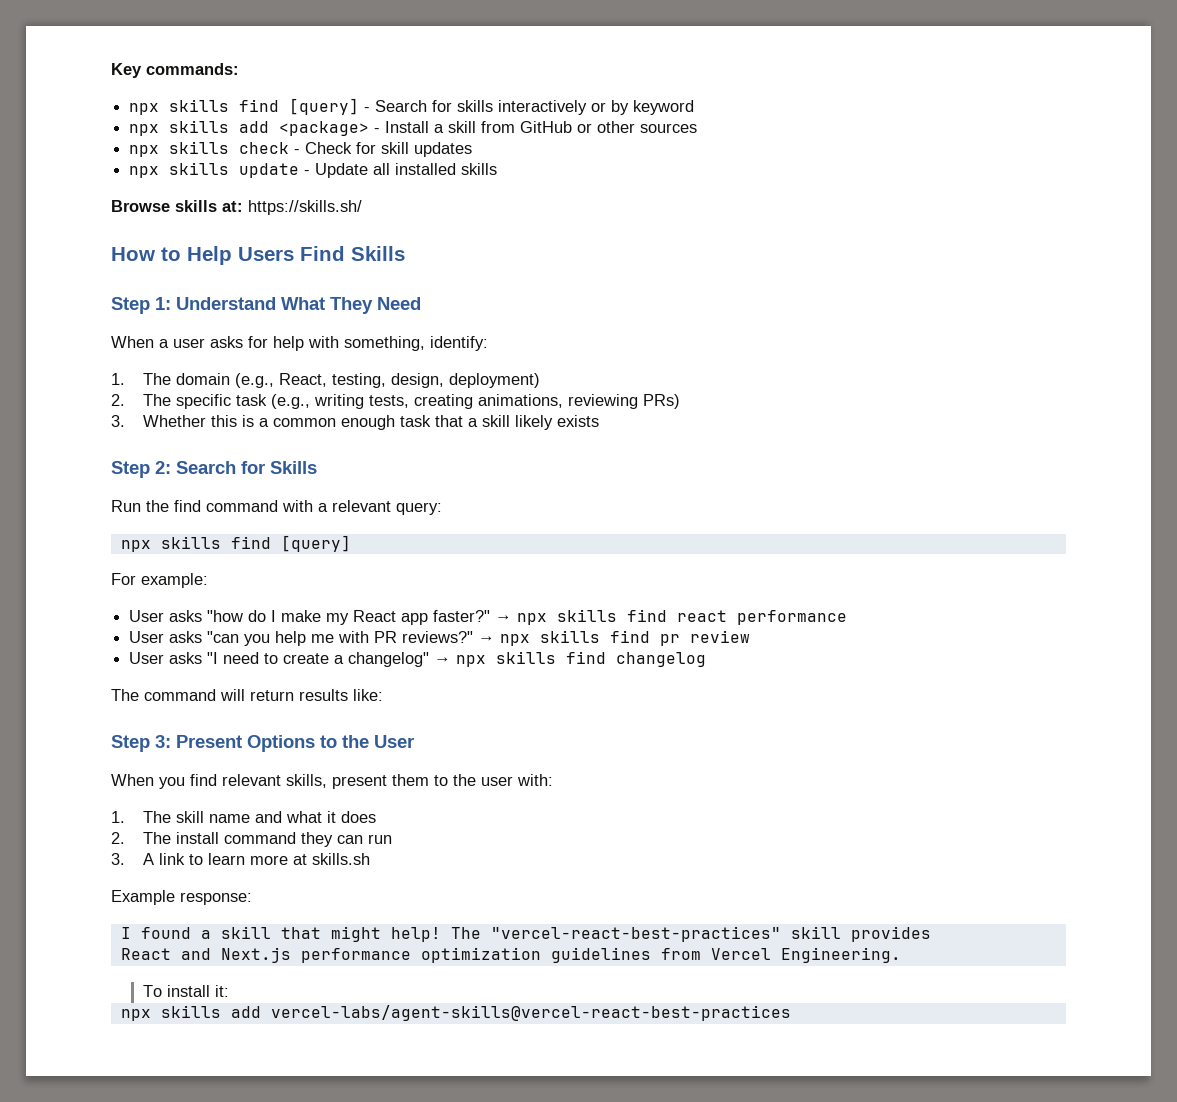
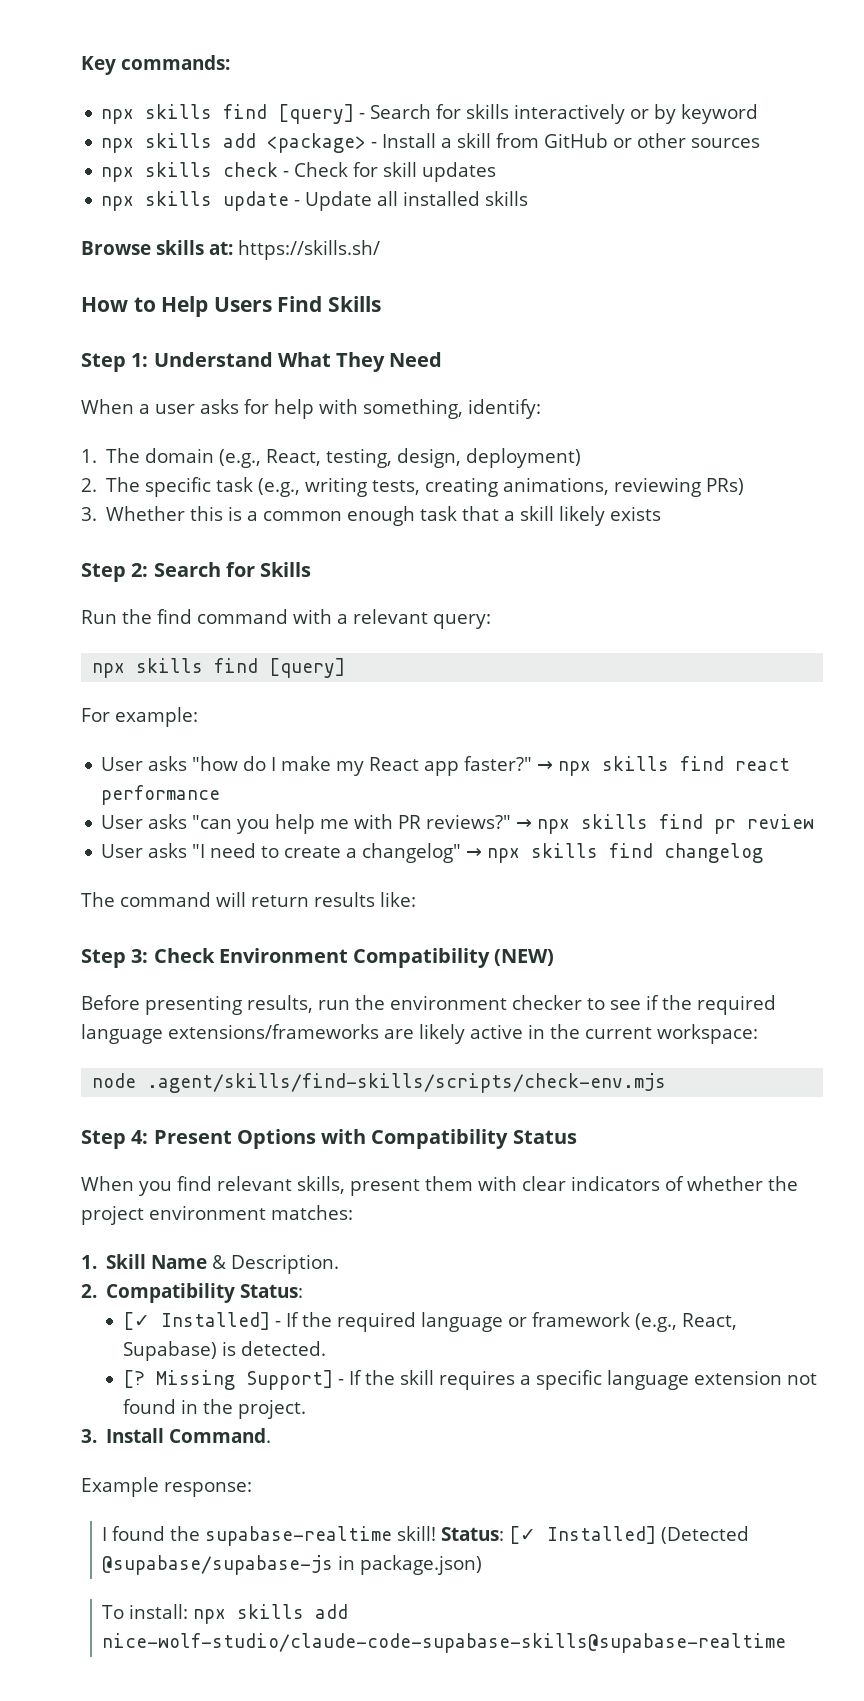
- Step 3: Present Options to the User
+ Step 3: Check Environment Compatibility (NEW)
+ Before presenting results, run the environment checker to see if the required language extensions/frameworks are likely active in the current workspace:
+ node .agent/skills/find-skills/scripts/check-env.mjs
+ Step 4: Present Options with Compatibility Status
- When you find relevant skills, present them to the user with:
- 1. The skill name and what it does
- 2. The install command they can run
- 3. A link to learn more at skills.sh
+ When you find relevant skills, present them with clear indicators of whether the project environment matches:
+ 1. Skill Name & Description.
+ 2. Compatibility Status:
+ [✓ Installed] - If the required language or framework (e.g., React, Supabase) is detected.
+ [? Missing Support] - If the skill requires a specific language extension not found in the project.
+ 3. Install Command.
  Example response:
- I found a skill that might help! The "vercel-react-best-practices" skill provides
- React and Next.js performance optimization guidelines from Vercel Engineering.
+ I found the supabase-realtime skill! Status: [✓ Installed] (Detected @supabase/supabase-js in package.json)
- To install it:
- npx skills add vercel-labs/agent-skills@vercel-react-best-practices
+ To install: npx skills add nice-wolf-studio/claude-code-supabase-skills@supabase-realtime

